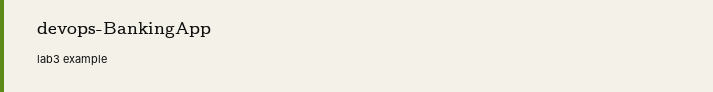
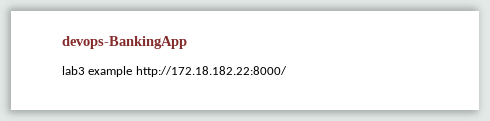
- lab3 example
+ lab3 example http://172.18.182.22:8000/

